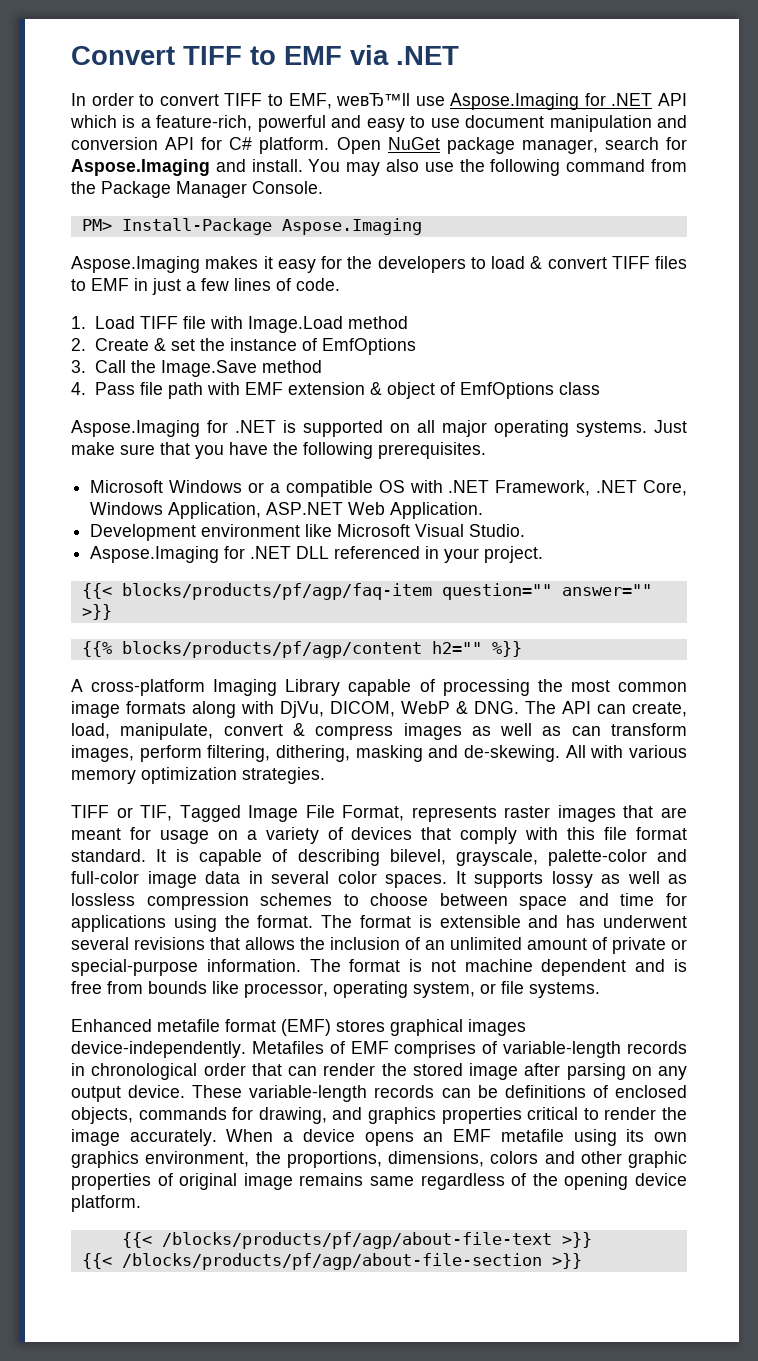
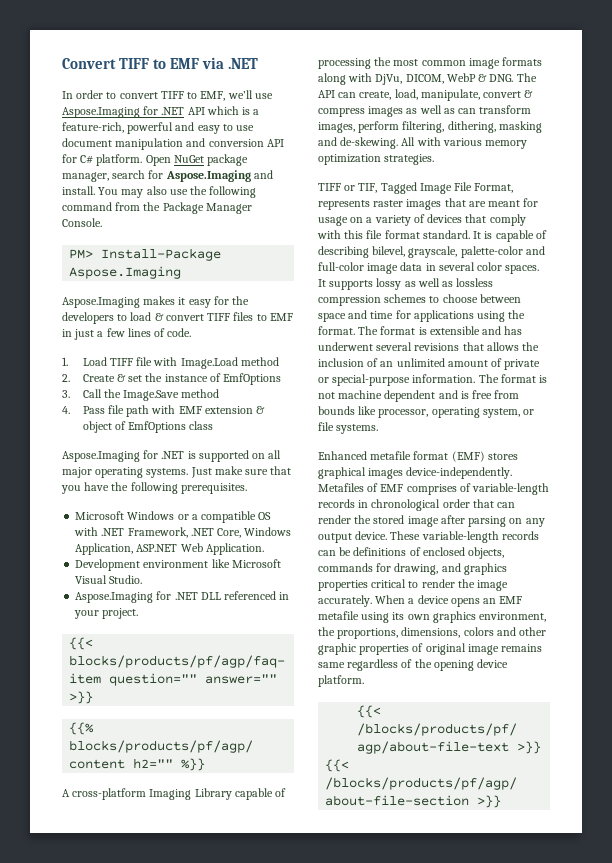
- In order to convert TIFF to EMF, weвЂ™ll use Aspose.Imaging for .NET API which is a feature-rich, powerful and easy to use document manipulation and conversion API for C# platform.
+ In order to convert TIFF to EMF, we’ll use Aspose.Imaging for .NET API which is a feature-rich, powerful and easy to use document manipulation and conversion API for C# platform.

